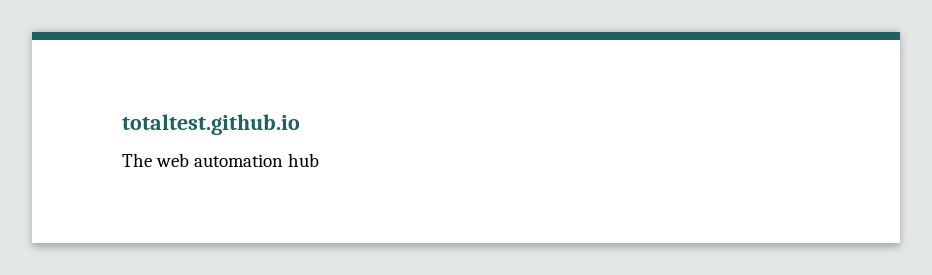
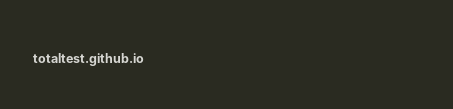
- The web automation hub

